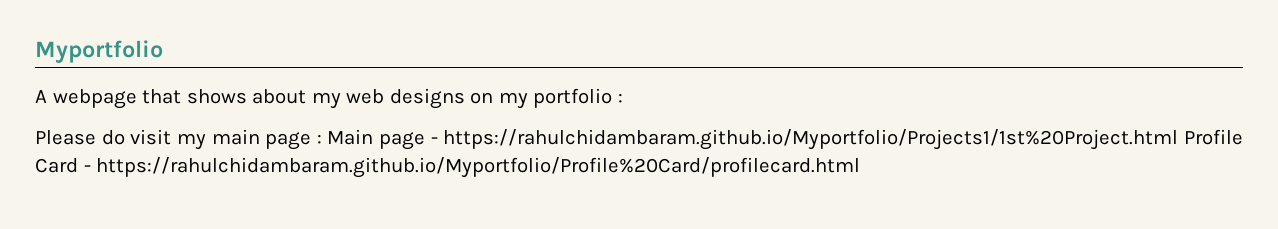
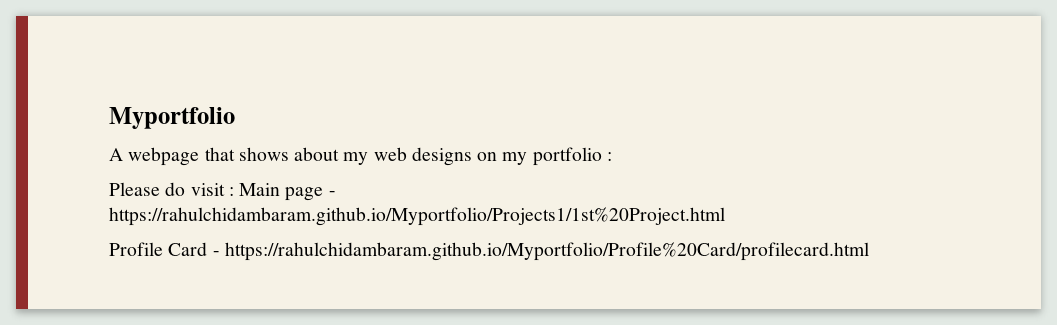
- Please do visit my main page : Main page - https://rahulchidambaram.github.io/Myportfolio/Projects1/1st%20Project.html Profile Card - https://rahulchidambaram.github.io/Myportfolio/Profile%20Card/profilecard.html
+ Please do visit : Main page - https://rahulchidambaram.github.io/Myportfolio/Projects1/1st%20Project.html
+ Profile Card - https://rahulchidambaram.github.io/Myportfolio/Profile%20Card/profilecard.html

